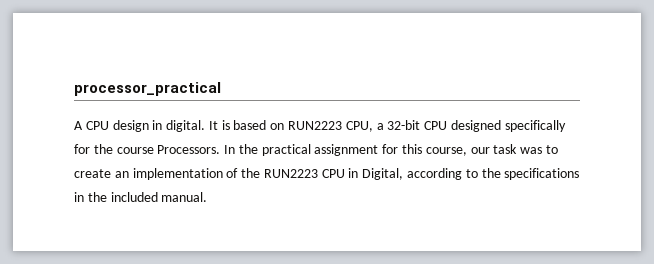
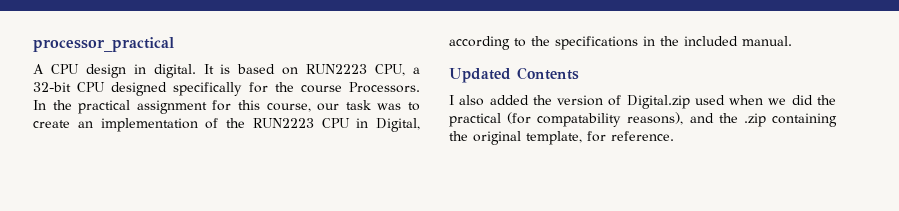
+ Updated Contents
+ I also added the version of Digital.zip used when we did the practical (for compatability reasons), and the .zip containing the original template, for reference.

